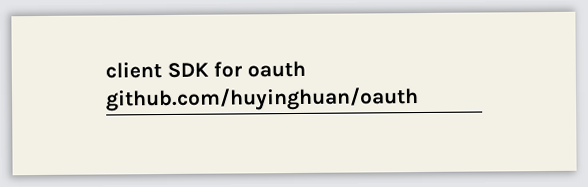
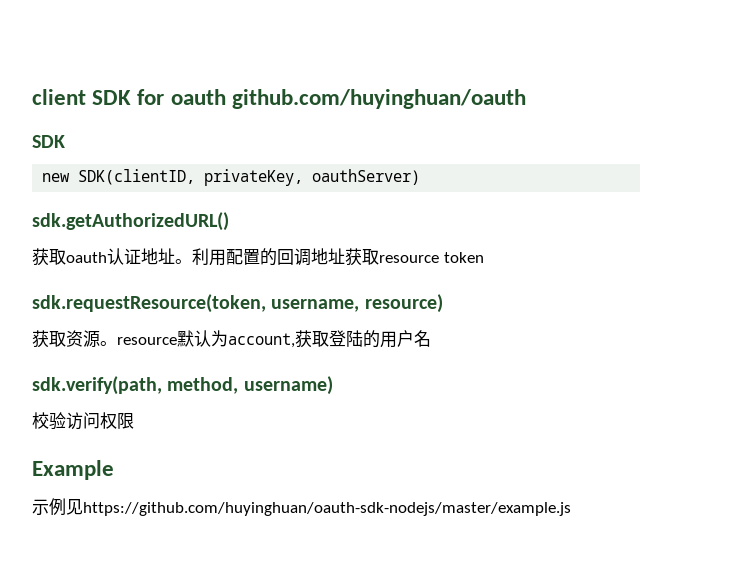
  client SDK for oauth github.com/huyinghuan/oauth
+ SDK
+ new SDK(clientID, privateKey, oauthServer)
+ sdk.getAuthorizedURL()
+ 获取oauth认证地址。利用配置的回调地址获取resource token
+ sdk.requestResource(token, username, resource)
+ 获取资源。resource默认为account,获取登陆的用户名
+ sdk.verify(path, method, username)
+ 校验访问权限
+ Example
+ 示例见https://github.com/huyinghuan/oauth-sdk-nodejs/master/example.js

